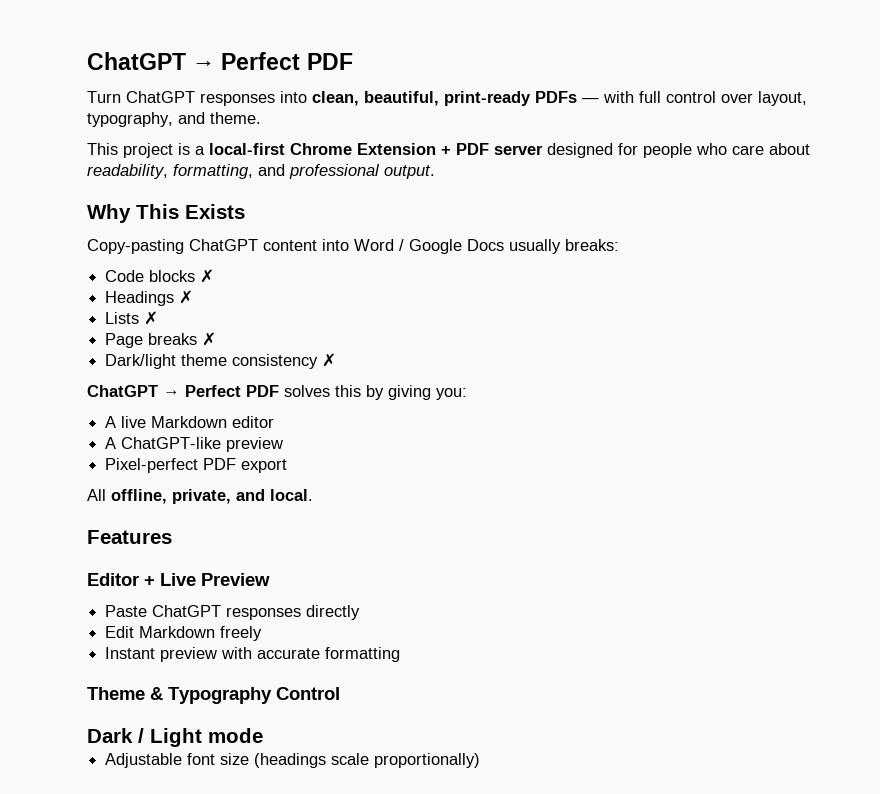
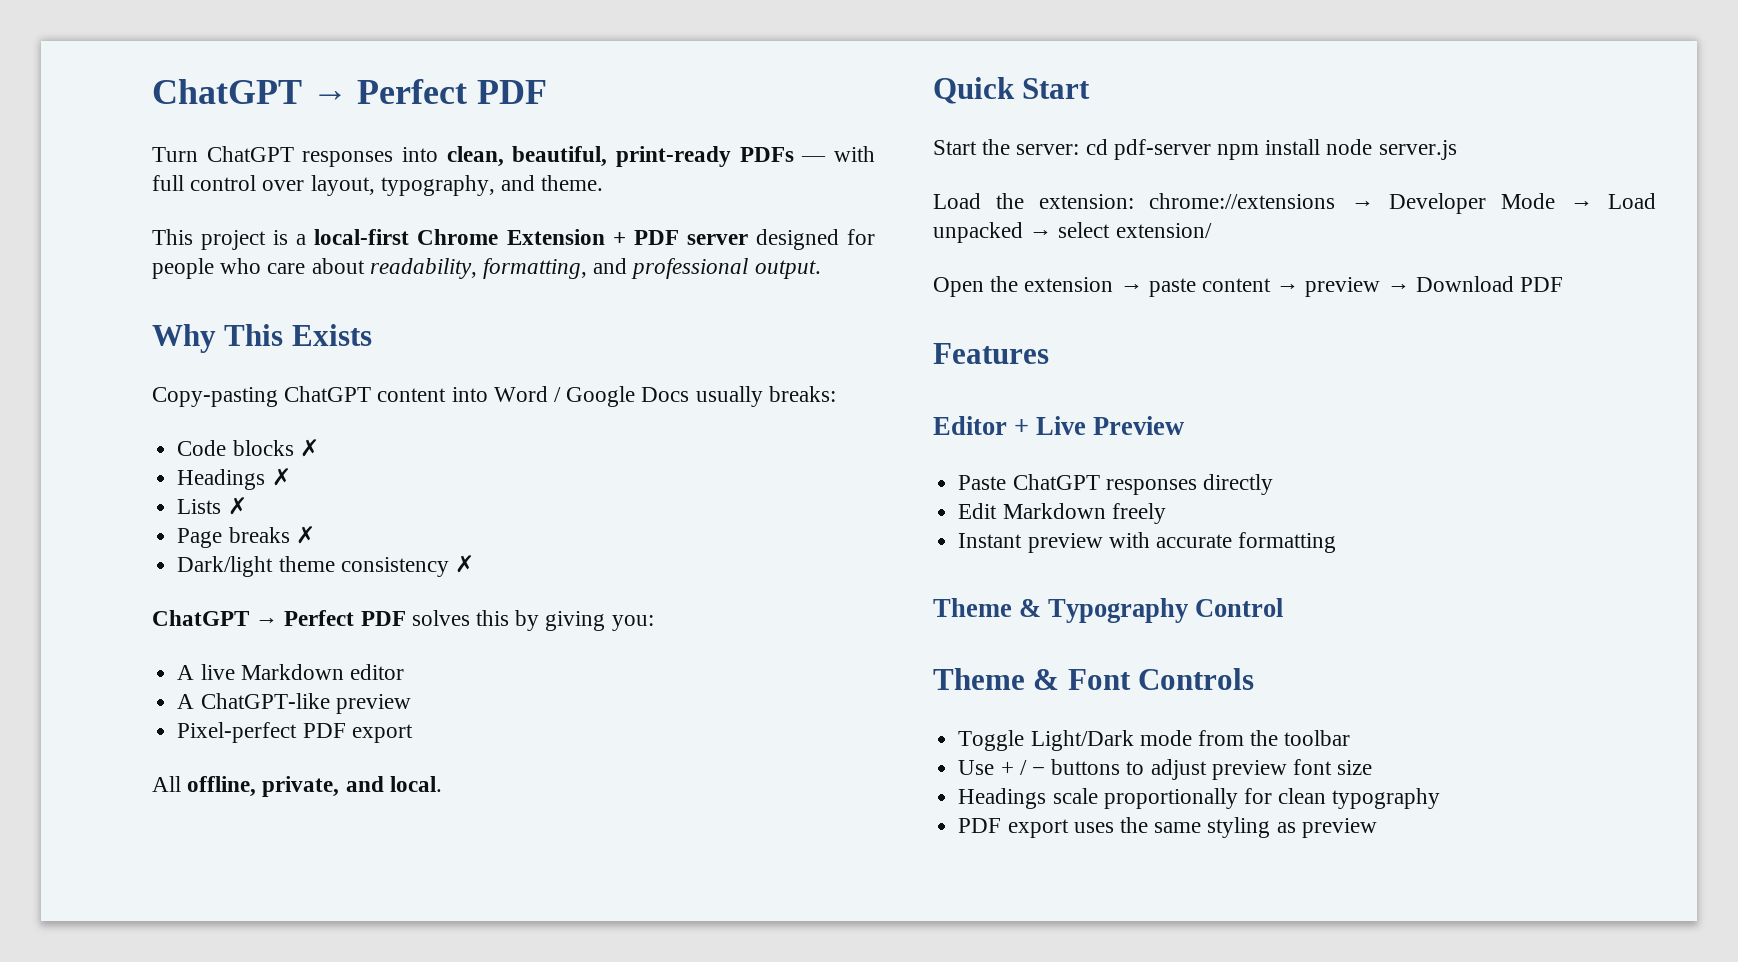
+ Quick Start
+ Start the server: cd pdf-server npm install node server.js
+ Load the extension: chrome://extensions → Developer Mode → Load unpacked → select extension/
+ Open the extension → paste content → preview → Download PDF
- Dark / Light mode
- Adjustable font size (headings scale proportionally)
+ Theme & Font Controls
+ Toggle Light/Dark mode from the toolbar
+ Use + / − buttons to adjust preview font size
+ Headings scale proportionally for clean typography
+ PDF export uses the same styling as preview

